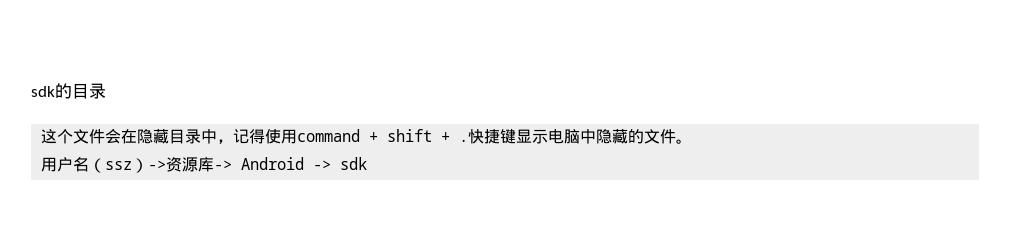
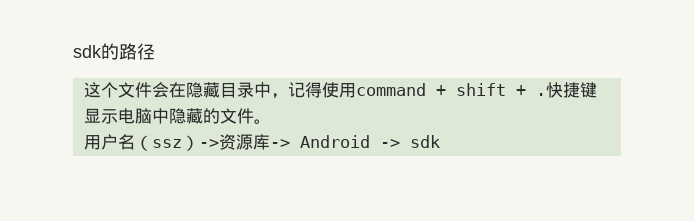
- sdk的目录
+ sdk的路径

